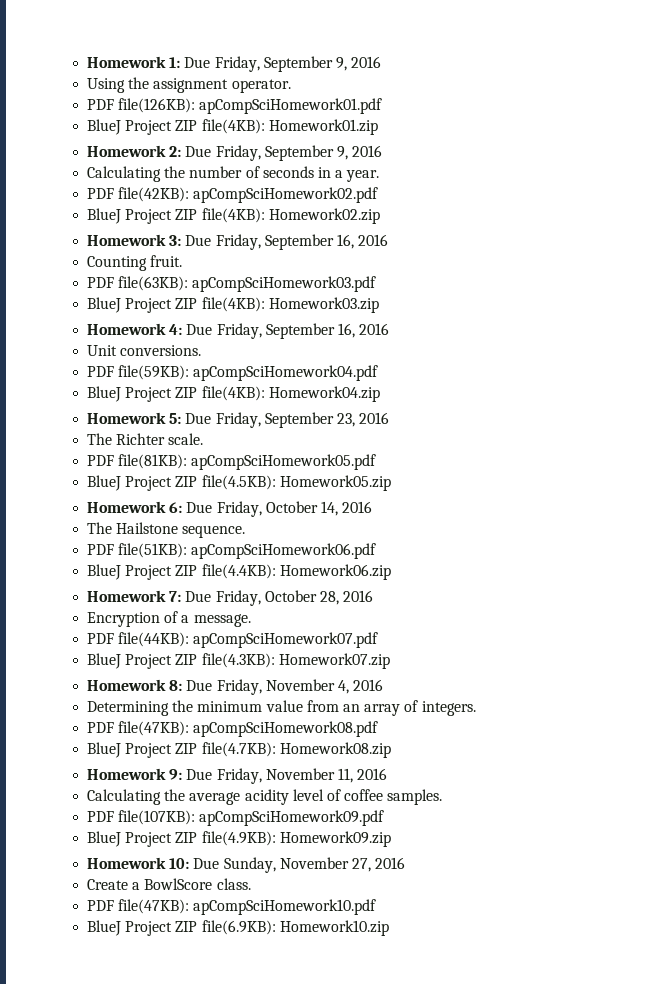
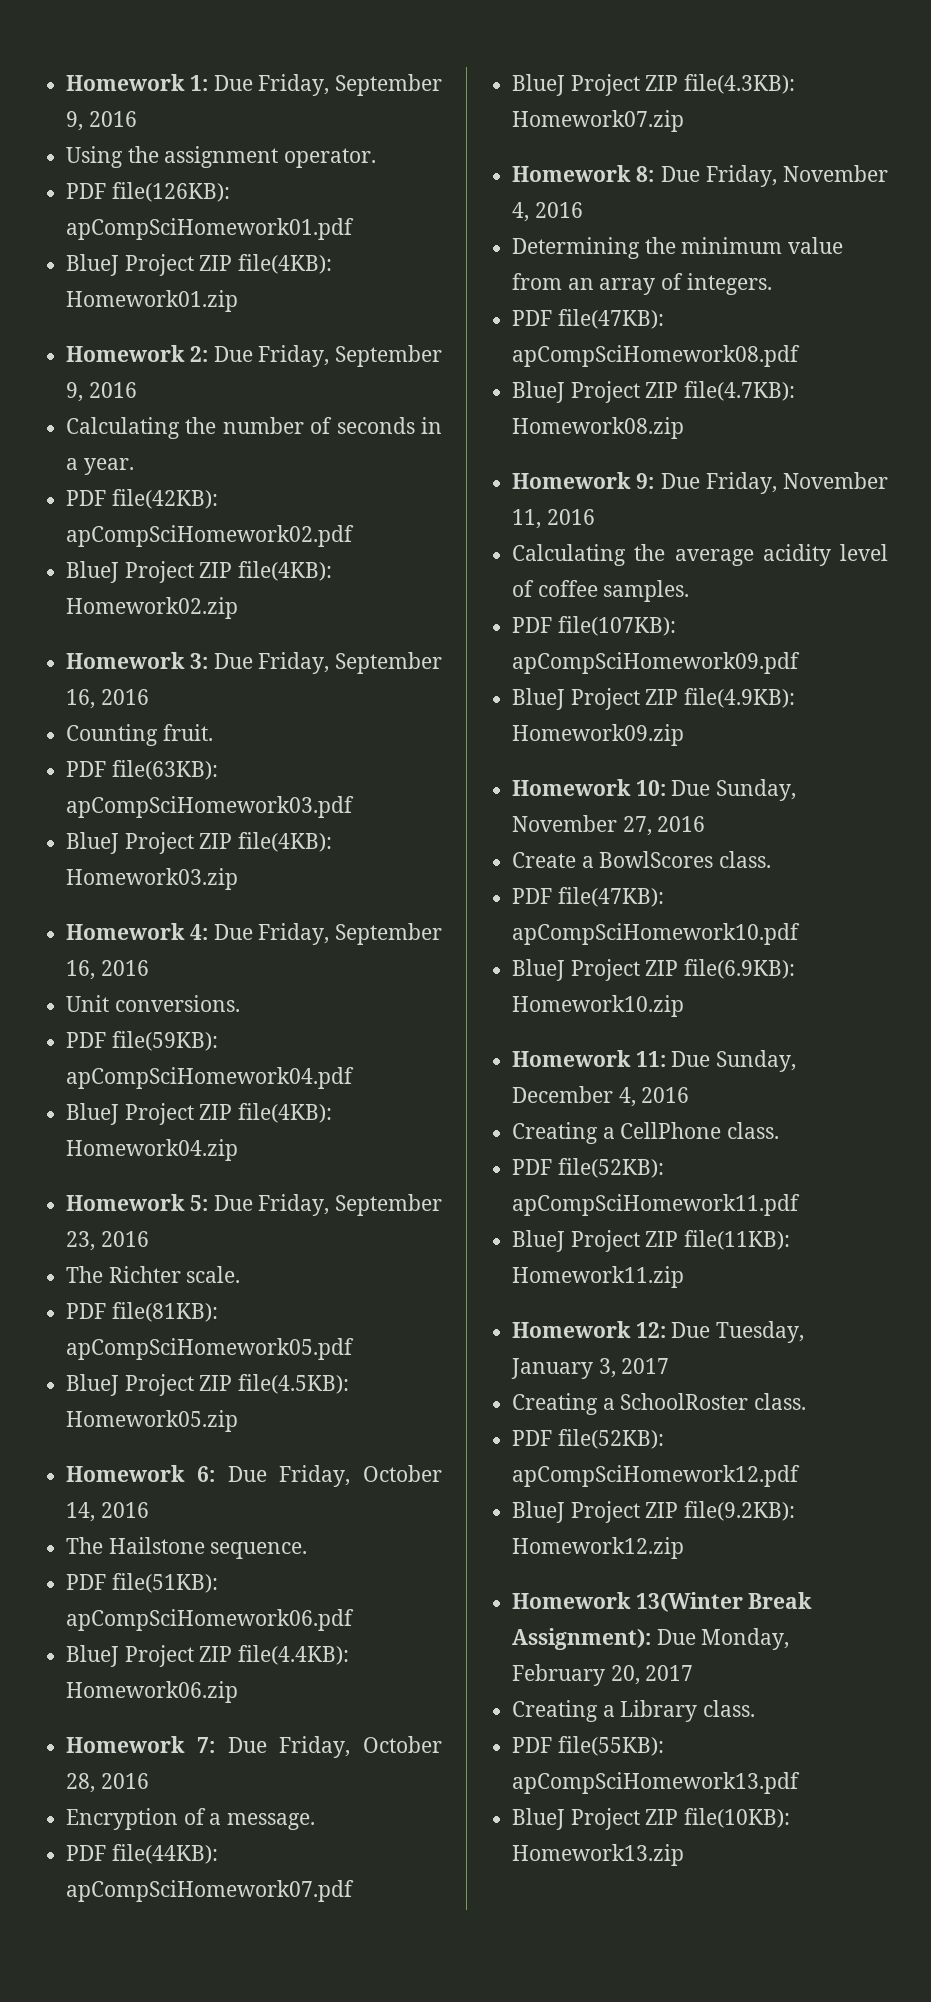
- Create a BowlScore class.
+ Create a BowlScores class.
+ Homework 11: Due Sunday, December 4, 2016
+ Creating a CellPhone class.
+ PDF file(52KB): apCompSciHomework11.pdf
+ BlueJ Project ZIP file(11KB): Homework11.zip
+ Homework 12: Due Tuesday, January 3, 2017
+ Creating a SchoolRoster class.
+ PDF file(52KB): apCompSciHomework12.pdf
+ BlueJ Project ZIP file(9.2KB): Homework12.zip
+ Homework 13(Winter Break Assignment): Due Monday, February 20, 2017
+ Creating a Library class.
+ PDF file(55KB): apCompSciHomework13.pdf
+ BlueJ Project ZIP file(10KB): Homework13.zip

